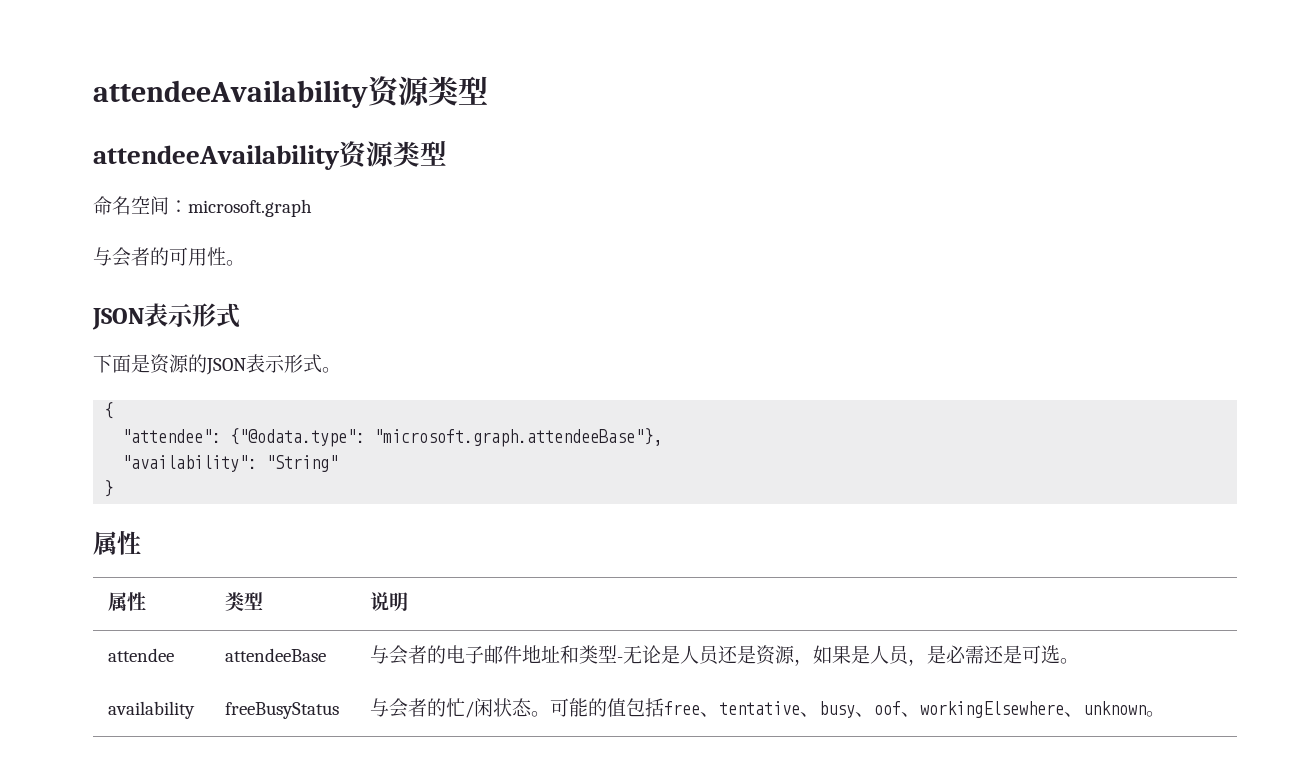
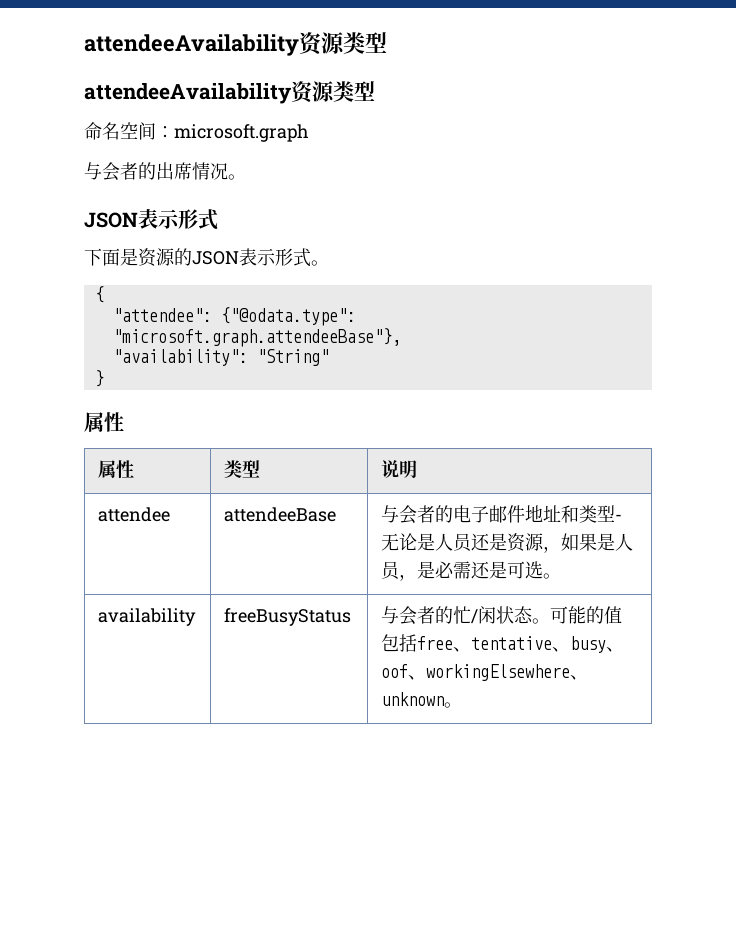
- 与会者的可用性。
+ 与会者的出席情况。

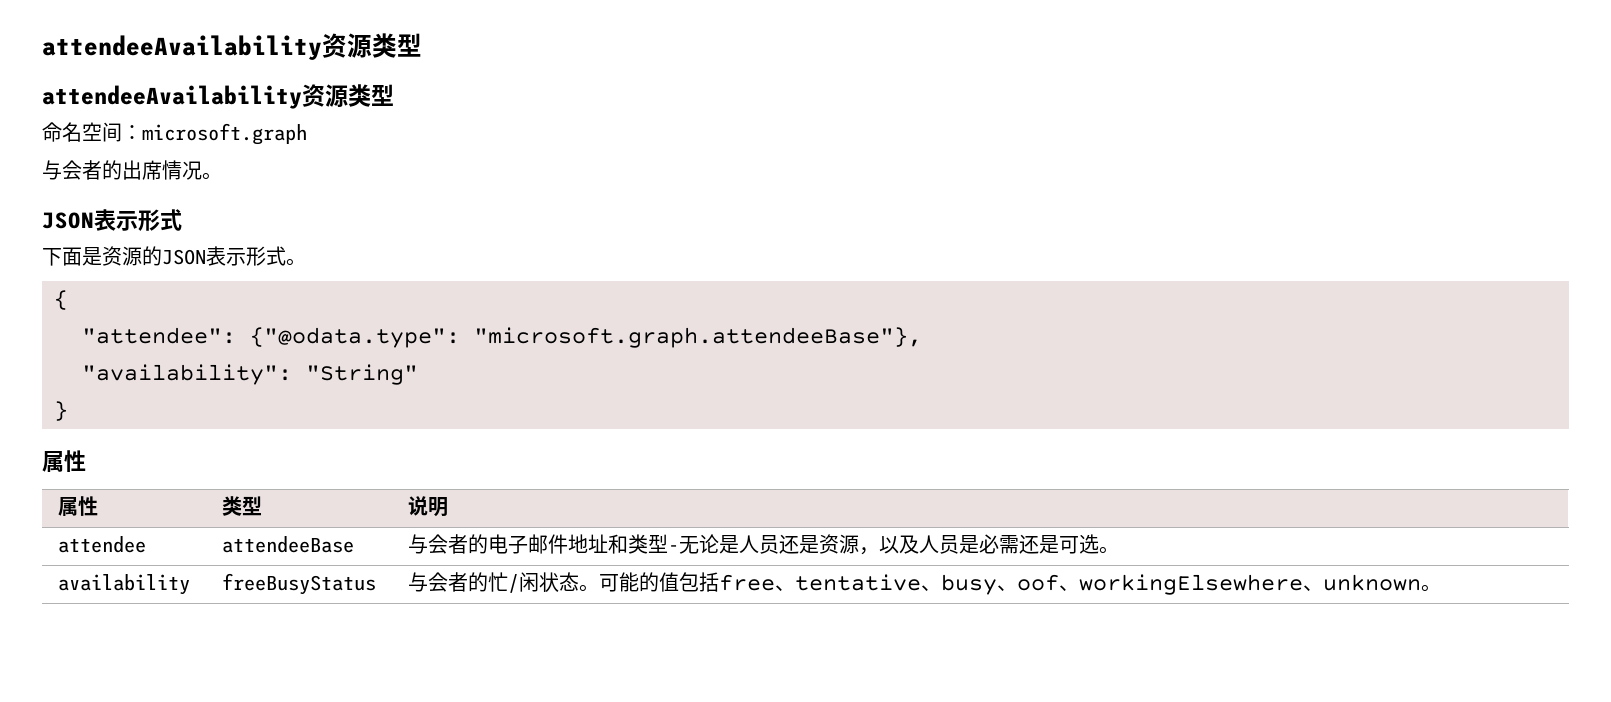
- attendee | attendeeBase | 与会者的电子邮件地址和类型-无论是人员还是资源，如果是人员，是必需还是可选。
+ attendee | attendeeBase | 与会者的电子邮件地址和类型-无论是人员还是资源，以及人员是必需还是可选。

